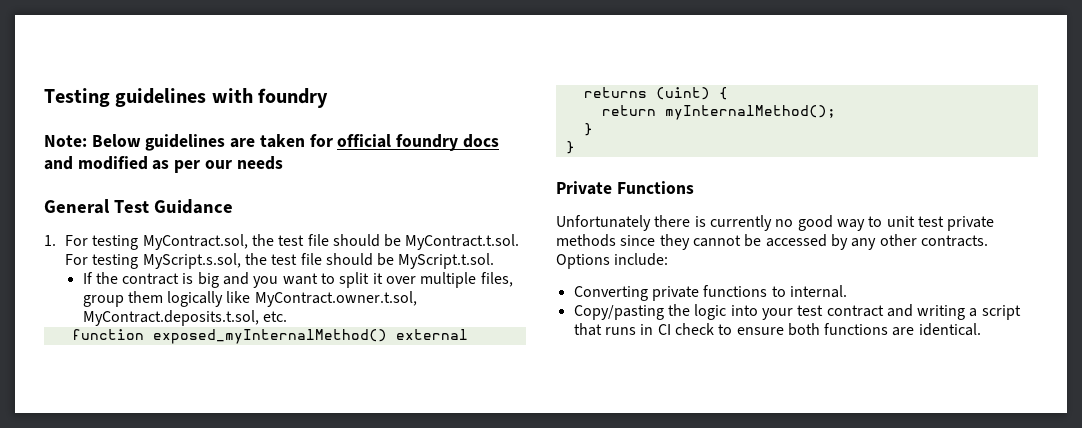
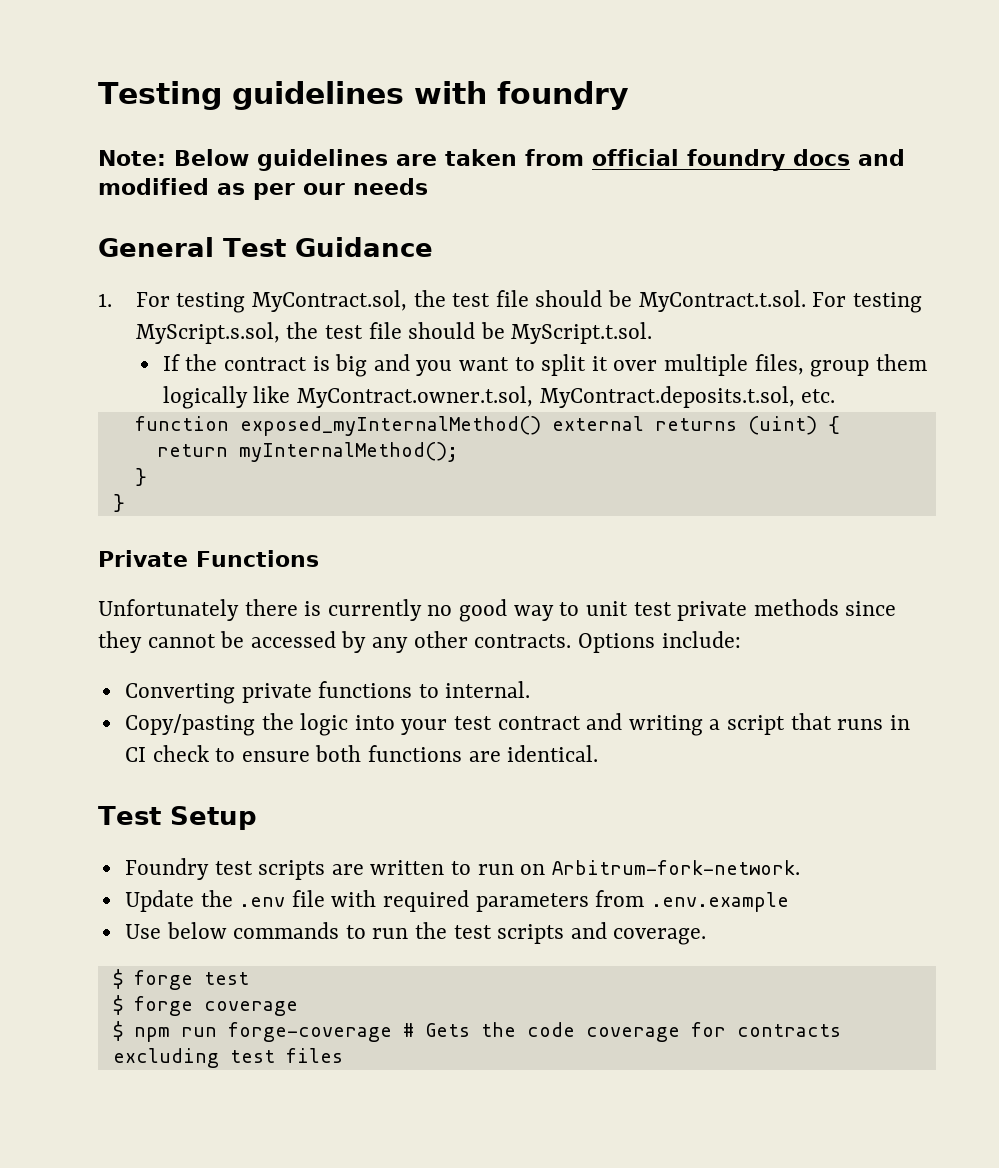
- Note: Below guidelines are taken for official foundry docs and modified as per our needs
+ Note: Below guidelines are taken from official foundry docs and modified as per our needs
+ Test Setup
+ Foundry test scripts are written to run on Arbitrum-fork-network.
+ Update the .env file with required parameters from .env.example
+ Use below commands to run the test scripts and coverage.
+ $ forge test
+ $ forge coverage
+ $ npm run forge-coverage # Gets the code coverage for contracts excluding test files

